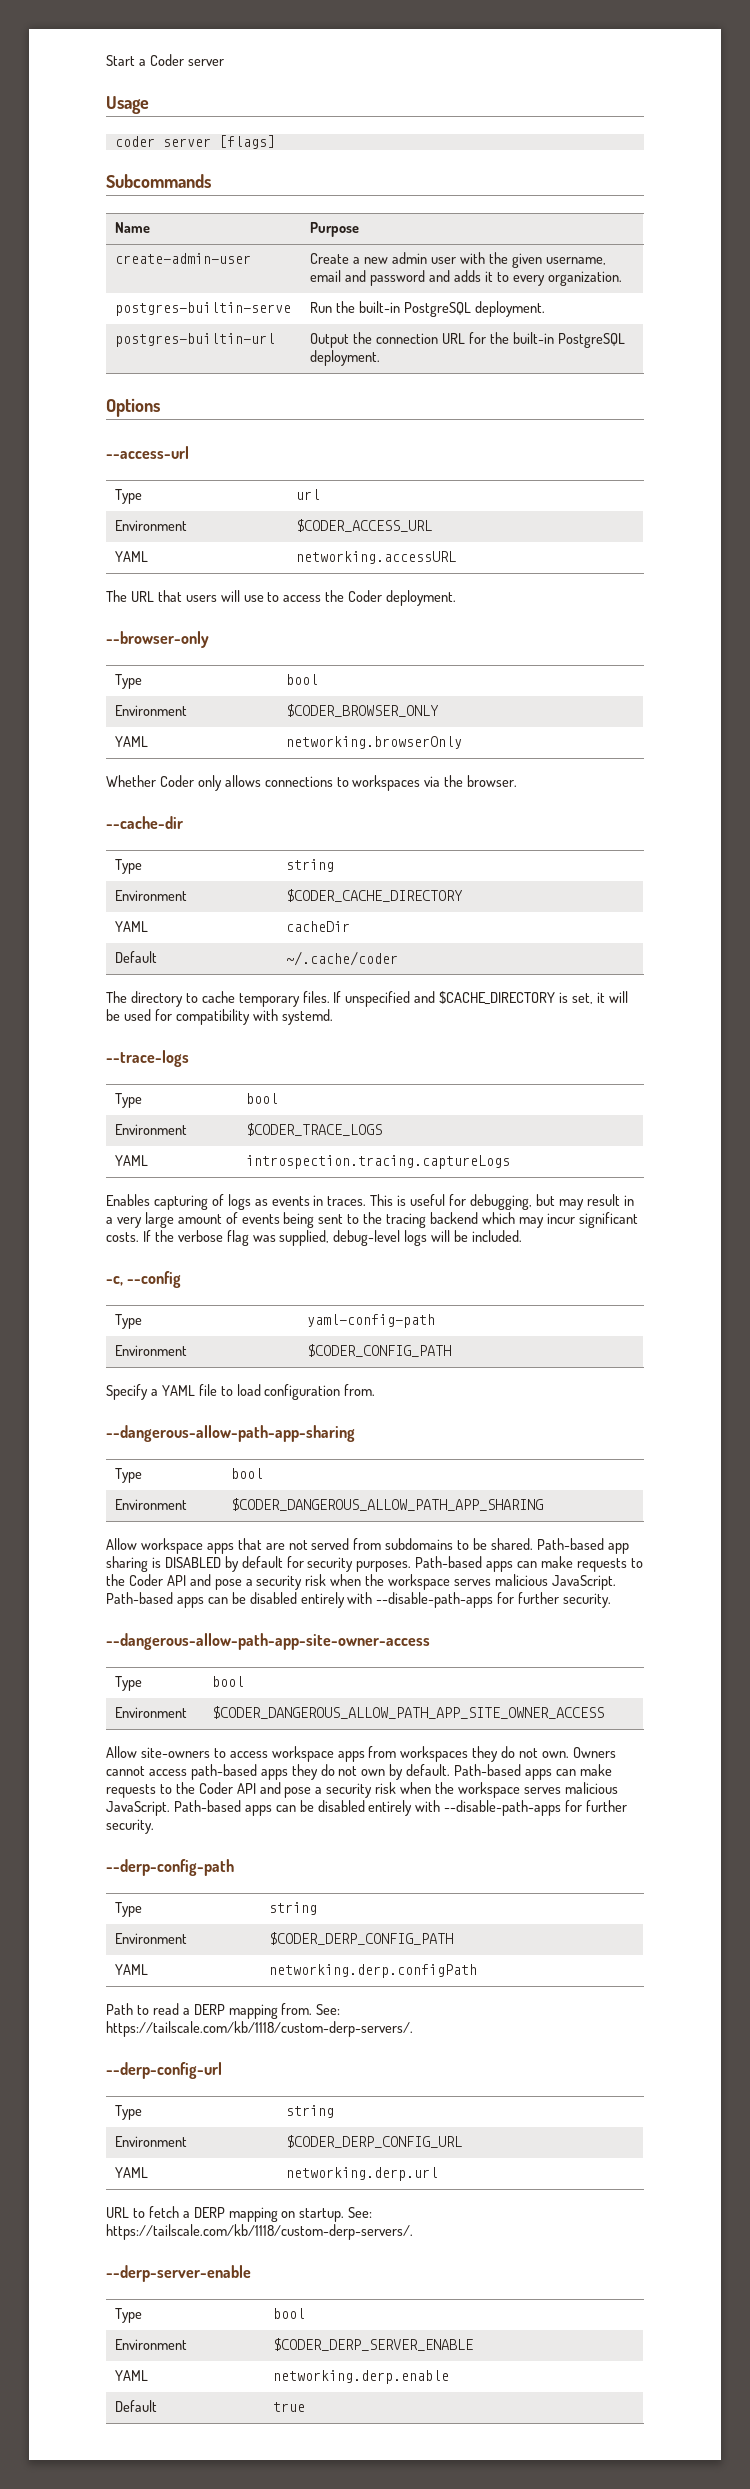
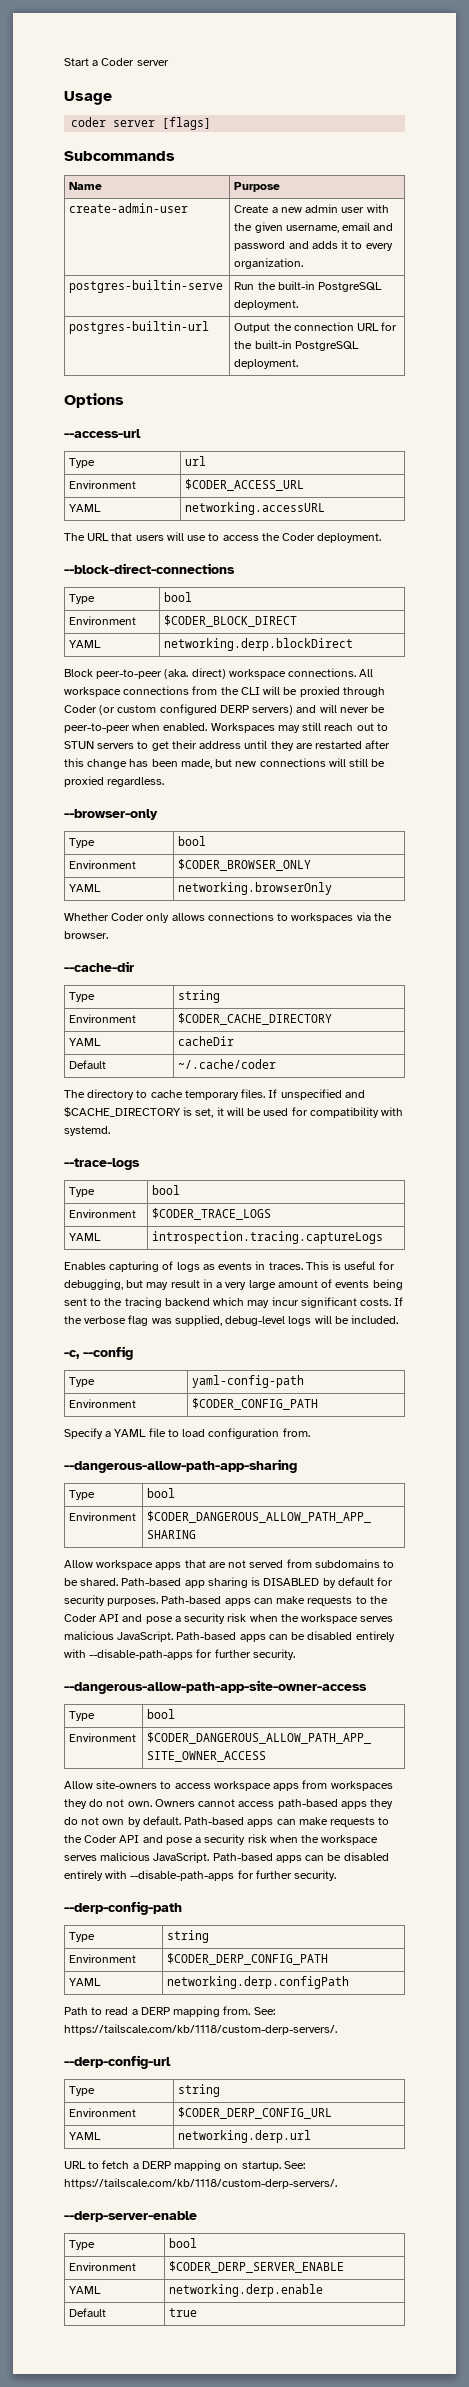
+ --block-direct-connections
+ Type | bool
+ Environment | $CODER_BLOCK_DIRECT
+ YAML | networking.derp.blockDirect
+ Block peer-to-peer (aka. direct) workspace connections. All workspace connections from the CLI will be proxied through Coder (or custom configured DERP servers) and will never be peer-to-peer when enabled. Workspaces may still reach out to STUN servers to get their address until they are restarted after this change has been made, but new connections will still be proxied regardless.

